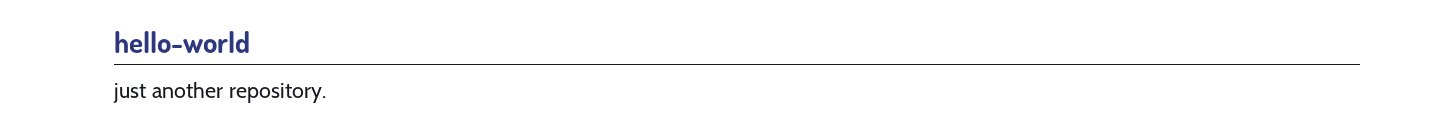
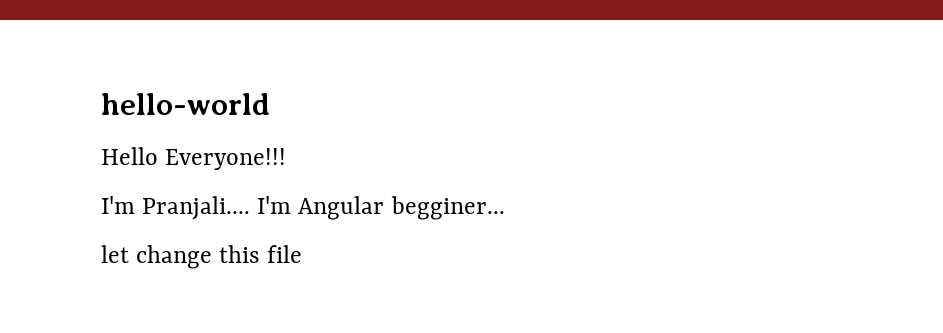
- just another repository.
+ Hello Everyone!!!
+ I'm Pranjali.... I'm Angular begginer...
+ let change this file

